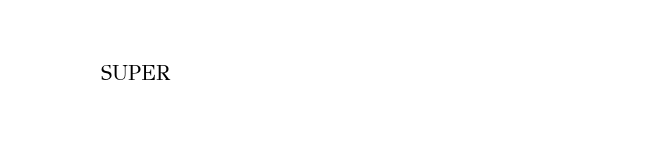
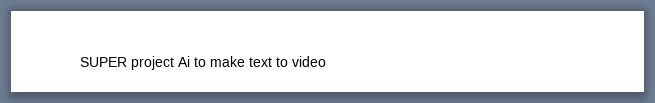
- SUPER
+ SUPER project Ai to make text to video

